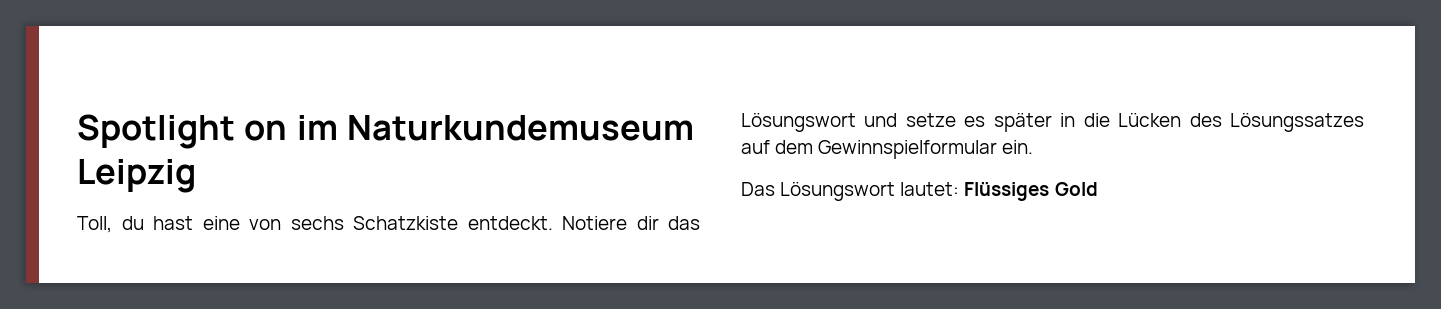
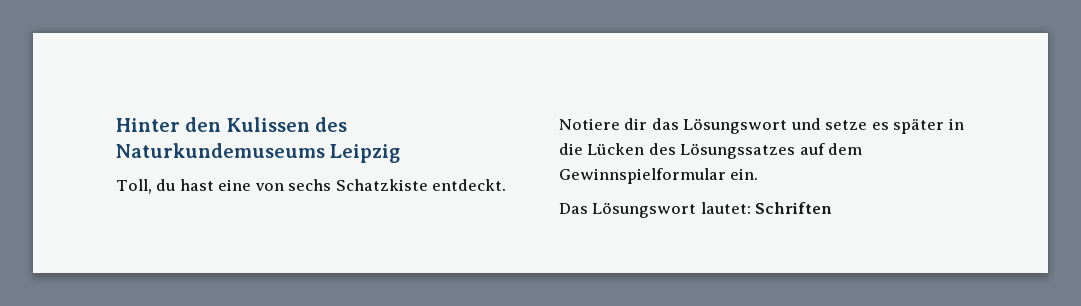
- Spotlight on im Naturkundemuseum Leipzig
+ Hinter den Kulissen des Naturkundemuseums Leipzig
- Das Lösungswort lautet: Flüssiges Gold
+ Das Lösungswort lautet: Schriften

